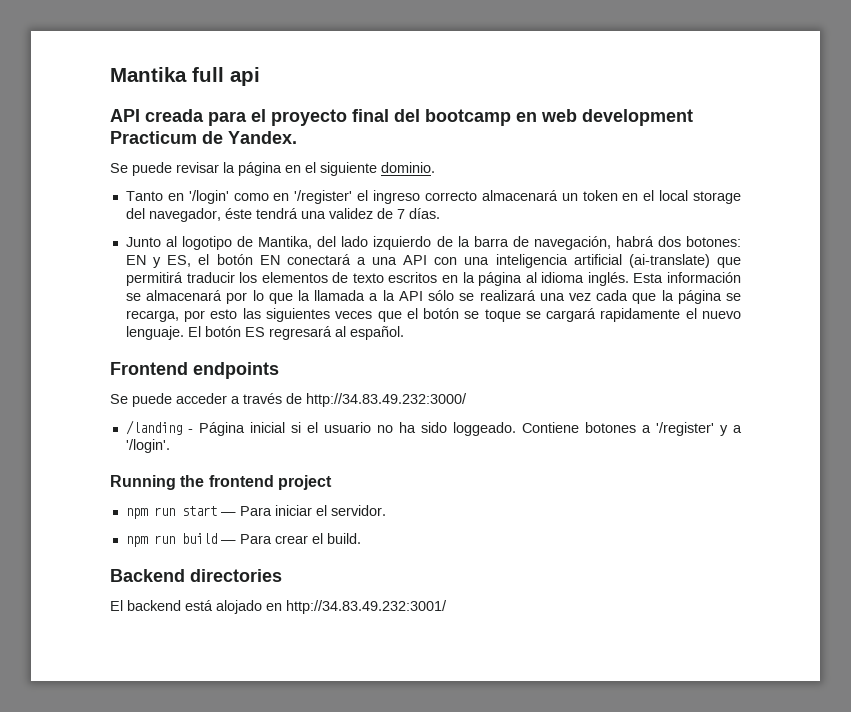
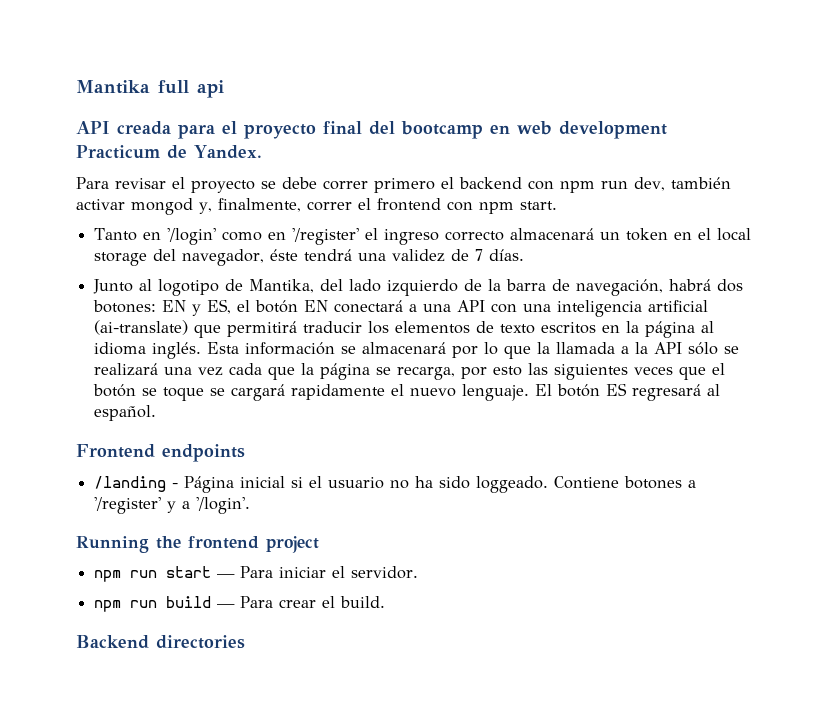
- Se puede revisar la página en el siguiente dominio.
+ Para revisar el proyecto se debe correr primero el backend con npm run dev, también activar mongod y, finalmente, correr el frontend con npm start.
- Se puede acceder a través de http://34.83.49.232:3000/
- El backend está alojado en http://34.83.49.232:3001/

